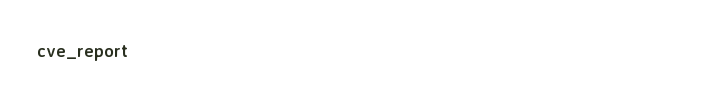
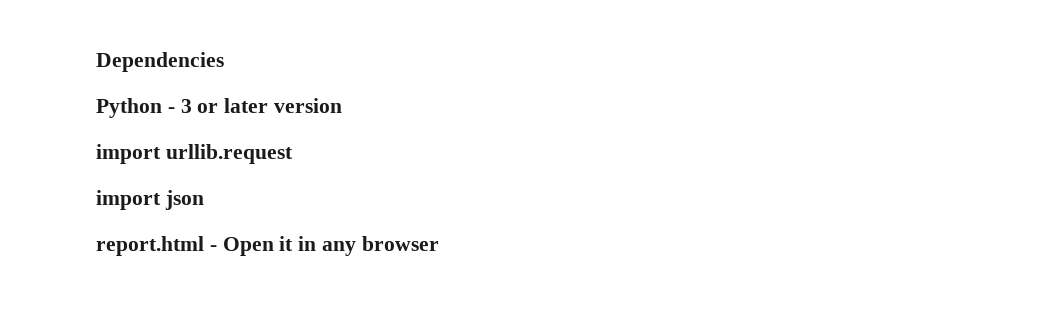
- cve_report
+ Dependencies
+ Python - 3 or later version
+ import urllib.request
+ import json
+ report.html - Open it in any browser

